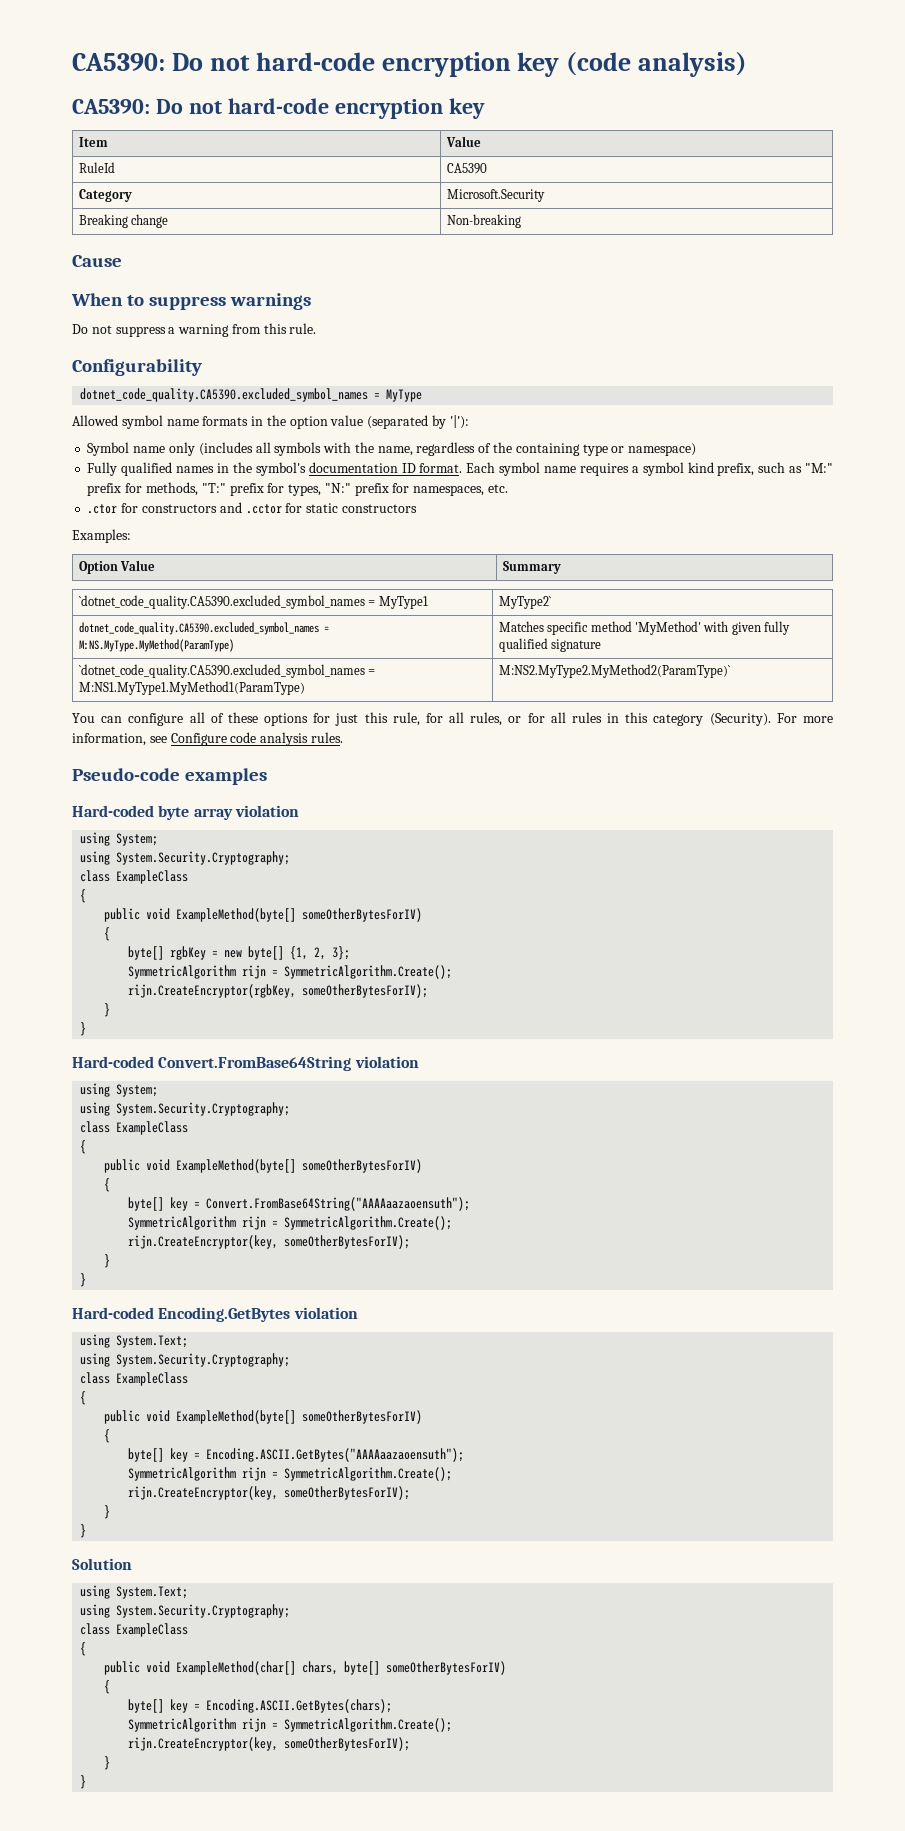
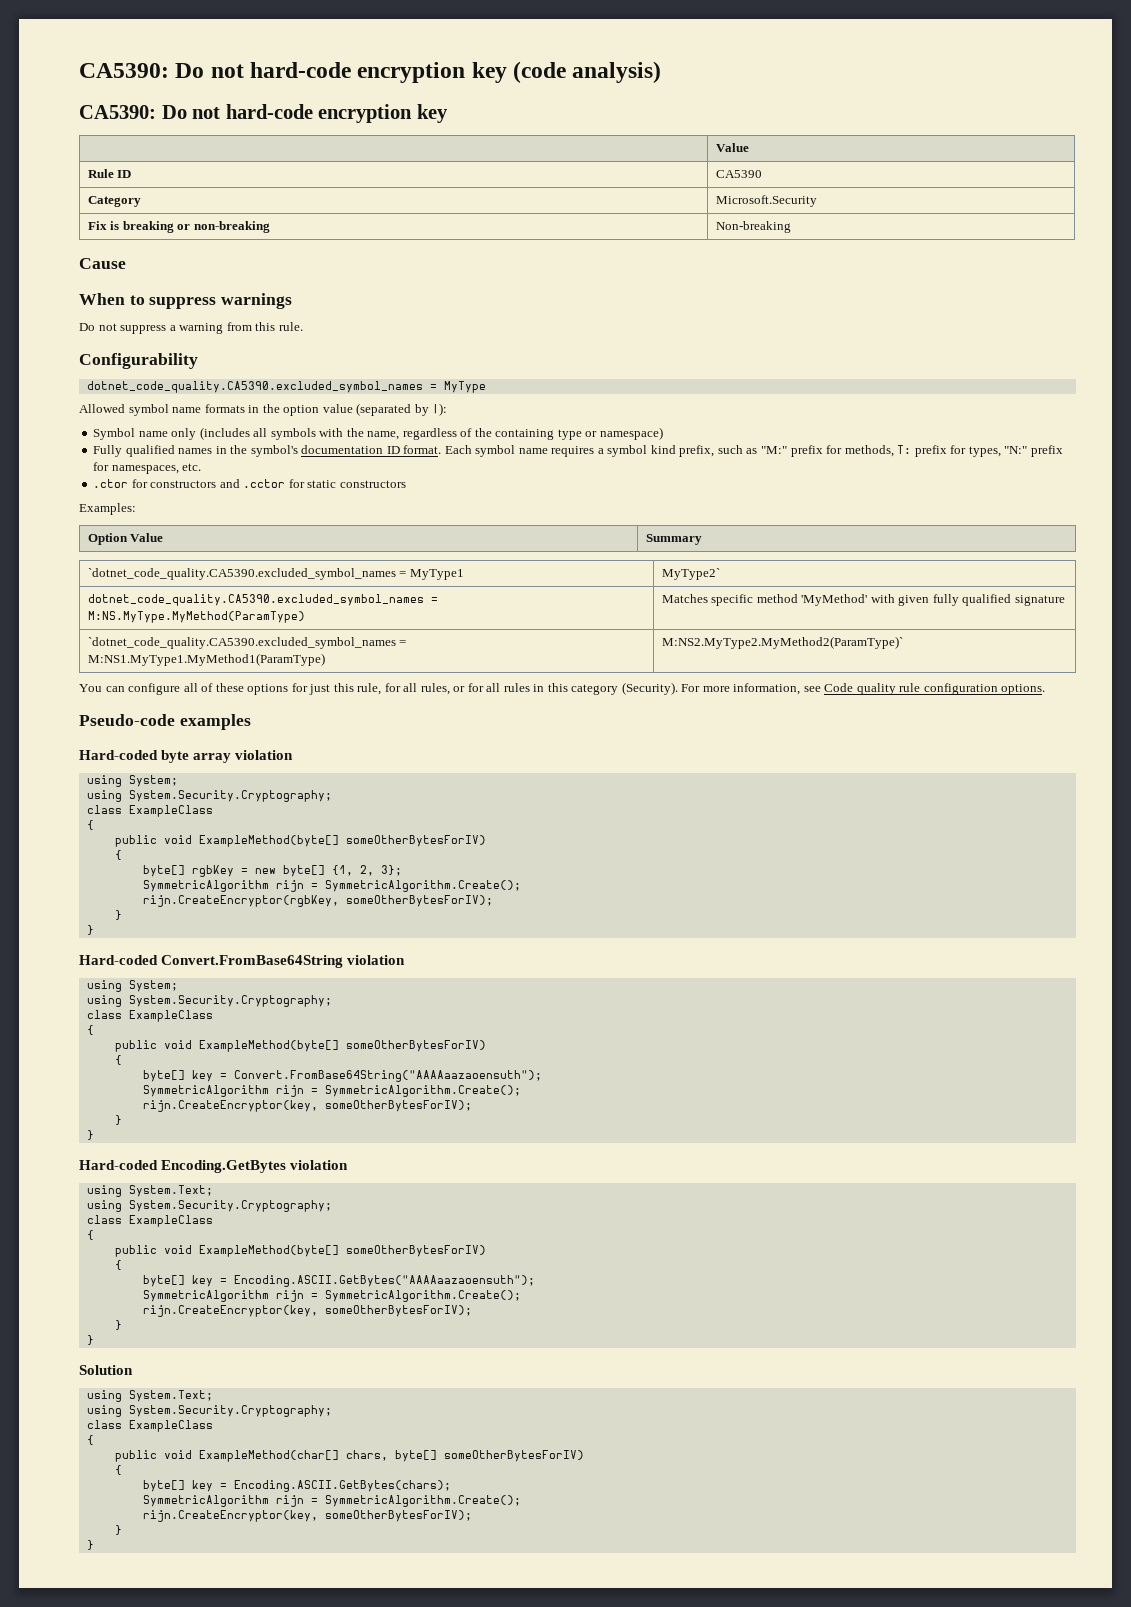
- Item | Value
+ | Value
- RuleId | CA5390
+ Rule ID | CA5390
- Breaking change | Non-breaking
+ Fix is breaking or non-breaking | Non-breaking
- Allowed symbol name formats in the option value (separated by '|'):
+ Allowed symbol name formats in the option value (separated by |):
- Each symbol name requires a symbol kind prefix, such as "M:" prefix for methods, "T:" prefix for types, "N:" prefix for namespaces, etc.
+ Each symbol name requires a symbol kind prefix, such as "M:" prefix for methods, T: prefix for types, "N:" prefix for namespaces, etc.
- For more information, see Configure code analysis rules.
+ For more information, see Code quality rule configuration options.

